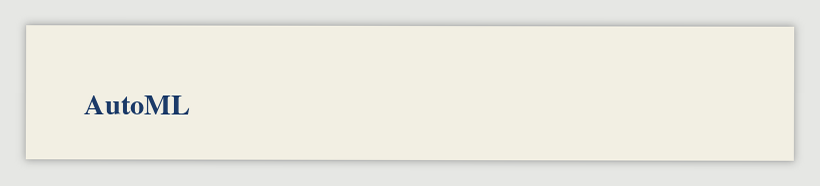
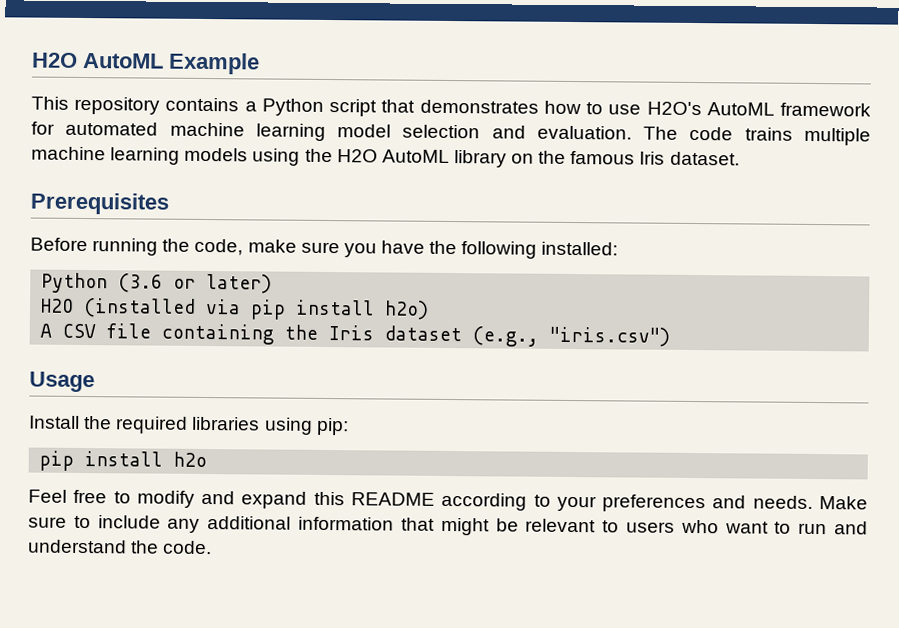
- AutoML
+ H2O AutoML Example
+ This repository contains a Python script that demonstrates how to use H2O's AutoML framework for automated machine learning model selection and evaluation. The code trains multiple machine learning models using the H2O AutoML library on the famous Iris dataset.
+ Prerequisites
+ Before running the code, make sure you have the following installed:
+ Python (3.6 or later)
+ H2O (installed via pip install h2o)
+ A CSV file containing the Iris dataset (e.g., "iris.csv")
+ Usage
+ Install the required libraries using pip:
+ pip install h2o
+ Feel free to modify and expand this README according to your preferences and needs. Make sure to include any additional information that might be relevant to users who want to run and understand the code.

